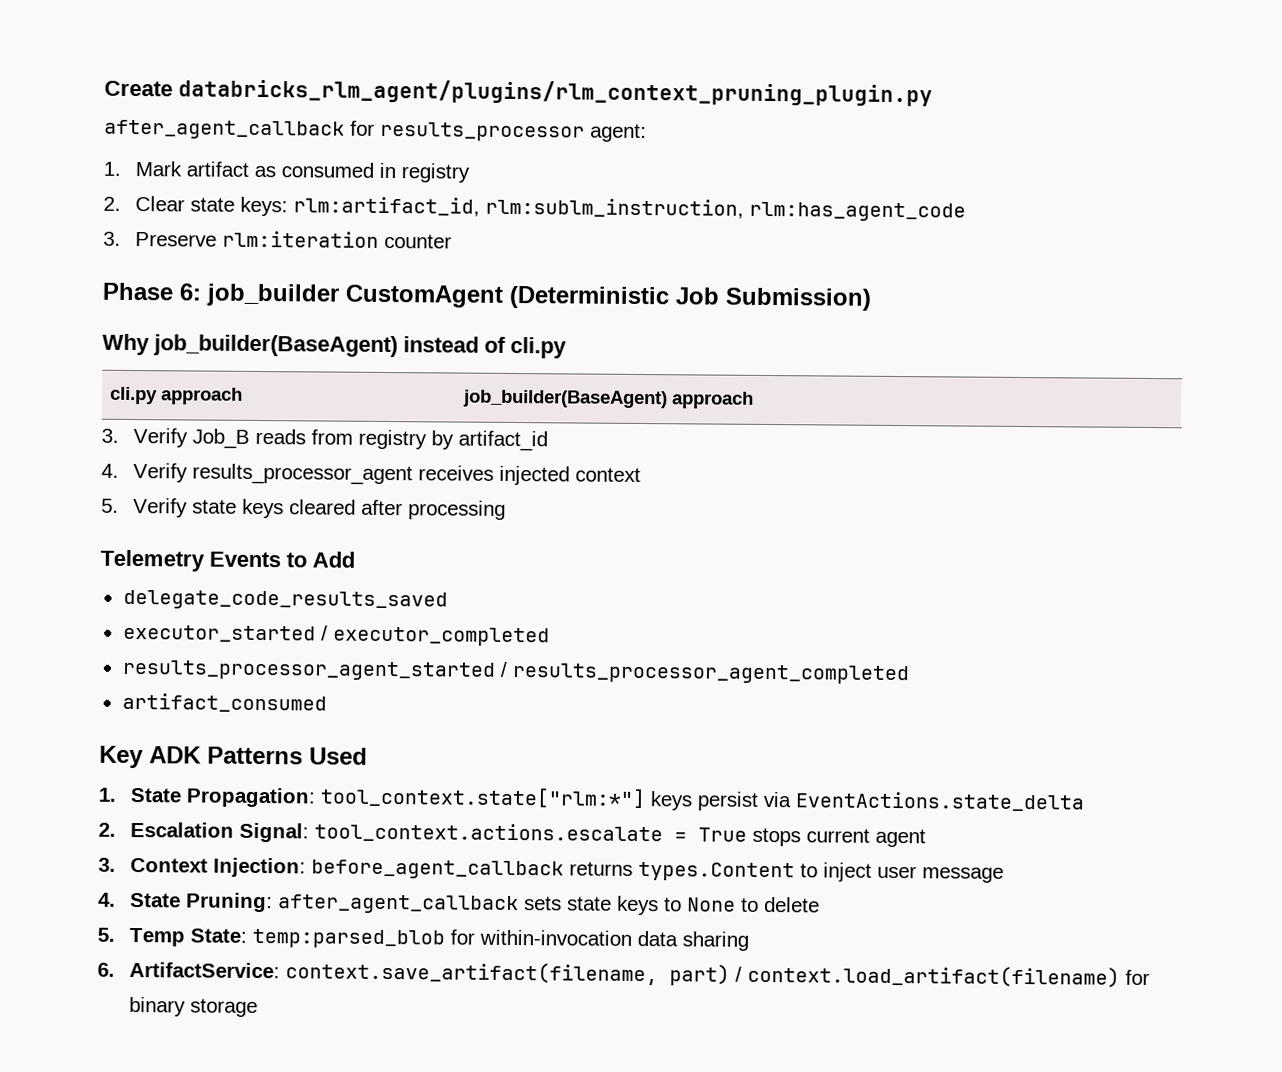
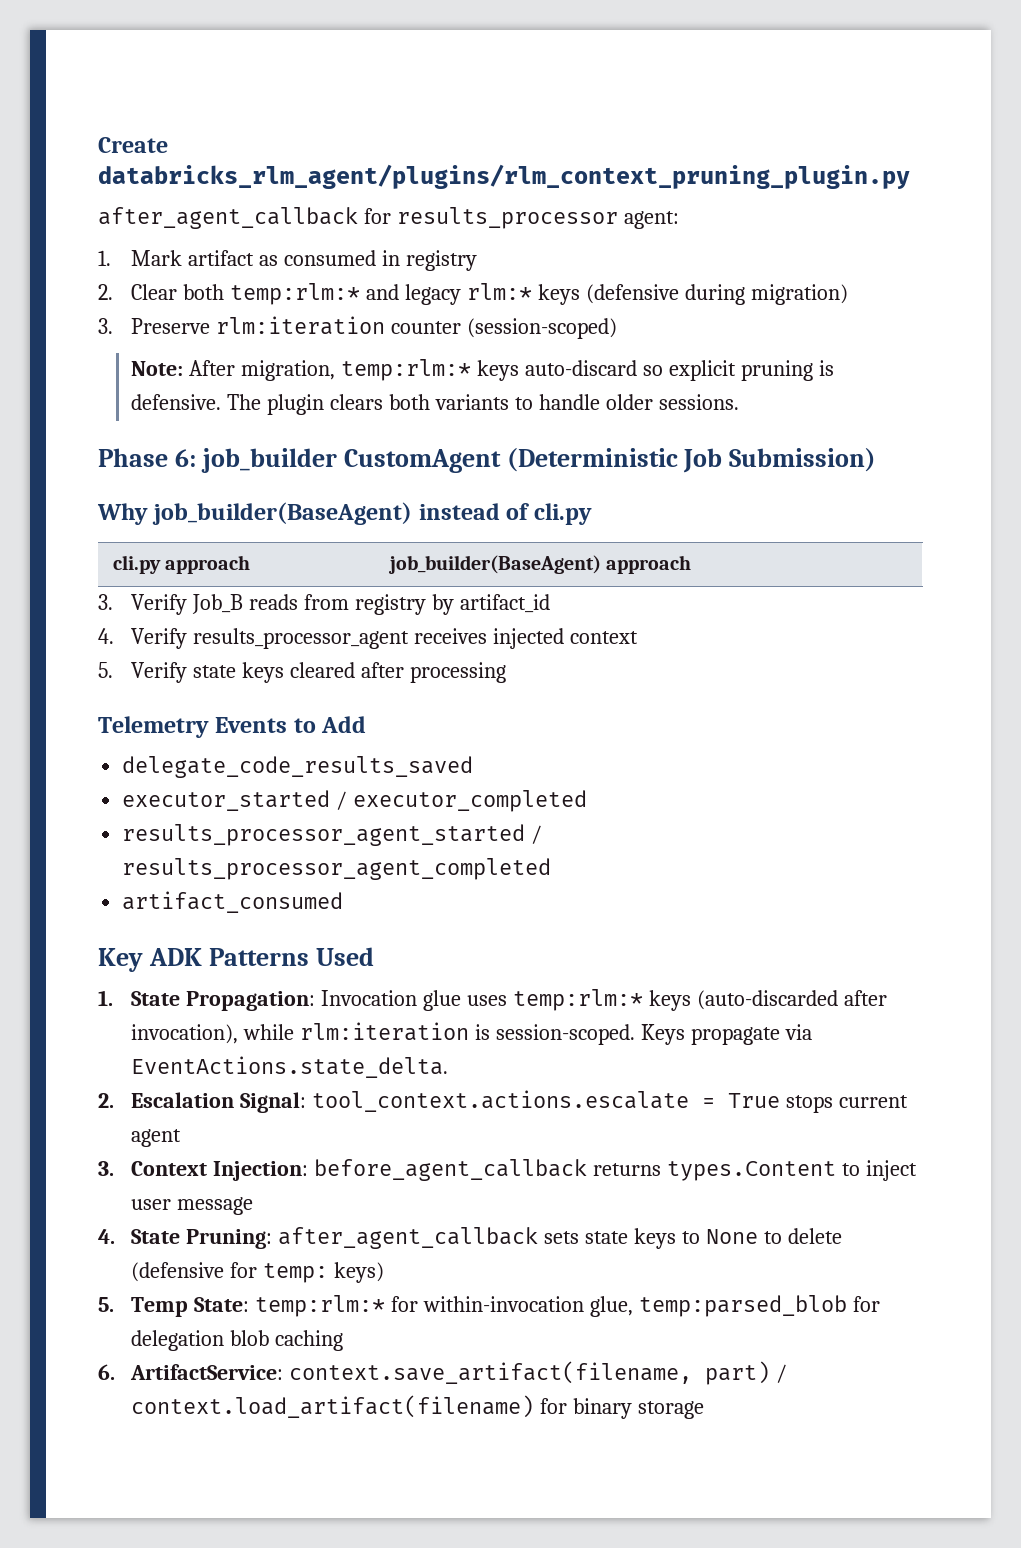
- 2. Clear state keys: rlm:artifact_id, rlm:sublm_instruction, rlm:has_agent_code
- 3. Preserve rlm:iteration counter
+ 2. Clear both temp:rlm:* and legacy rlm:* keys (defensive during migration)
+ 3. Preserve rlm:iteration counter (session-scoped)
+ Note: After migration, temp:rlm:* keys auto-discard so explicit pruning is defensive. The plugin clears both variants to handle older sessions.
- 1. State Propagation: tool_context.state["rlm:*"] keys persist via EventActions.state_delta
+ 1. State Propagation: Invocation glue uses temp:rlm:* keys (auto-discarded after invocation), while rlm:iteration is session-scoped. Keys propagate via EventActions.state_delta.
- 4. State Pruning: after_agent_callback sets state keys to None to delete
+ 4. State Pruning: after_agent_callback sets state keys to None to delete (defensive for temp: keys)
- 5. Temp State: temp:parsed_blob for within-invocation data sharing
+ 5. Temp State: temp:rlm:* for within-invocation glue, temp:parsed_blob for delegation blob caching

